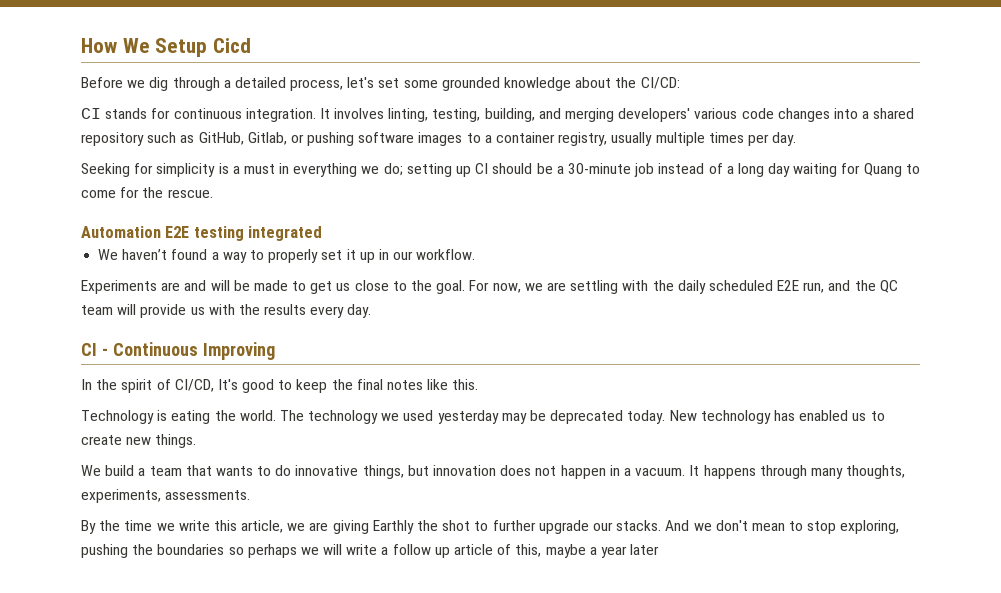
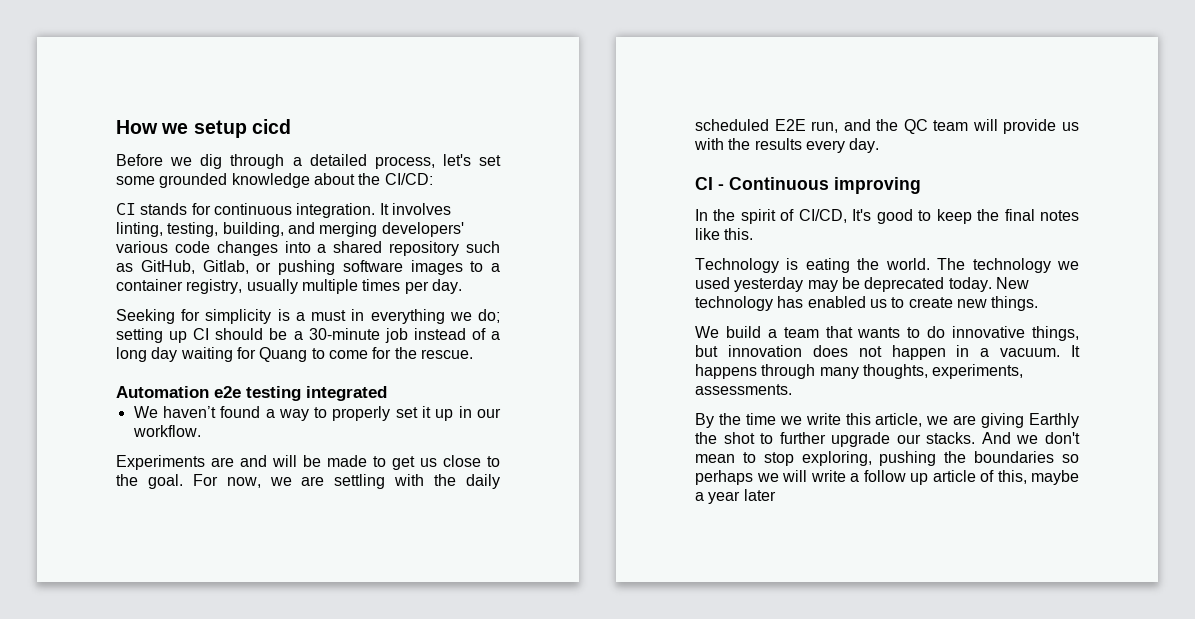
- How We Setup Cicd
+ How we setup cicd
- Automation E2E testing integrated
+ Automation e2e testing integrated
- CI - Continuous Improving
+ CI - Continuous improving

